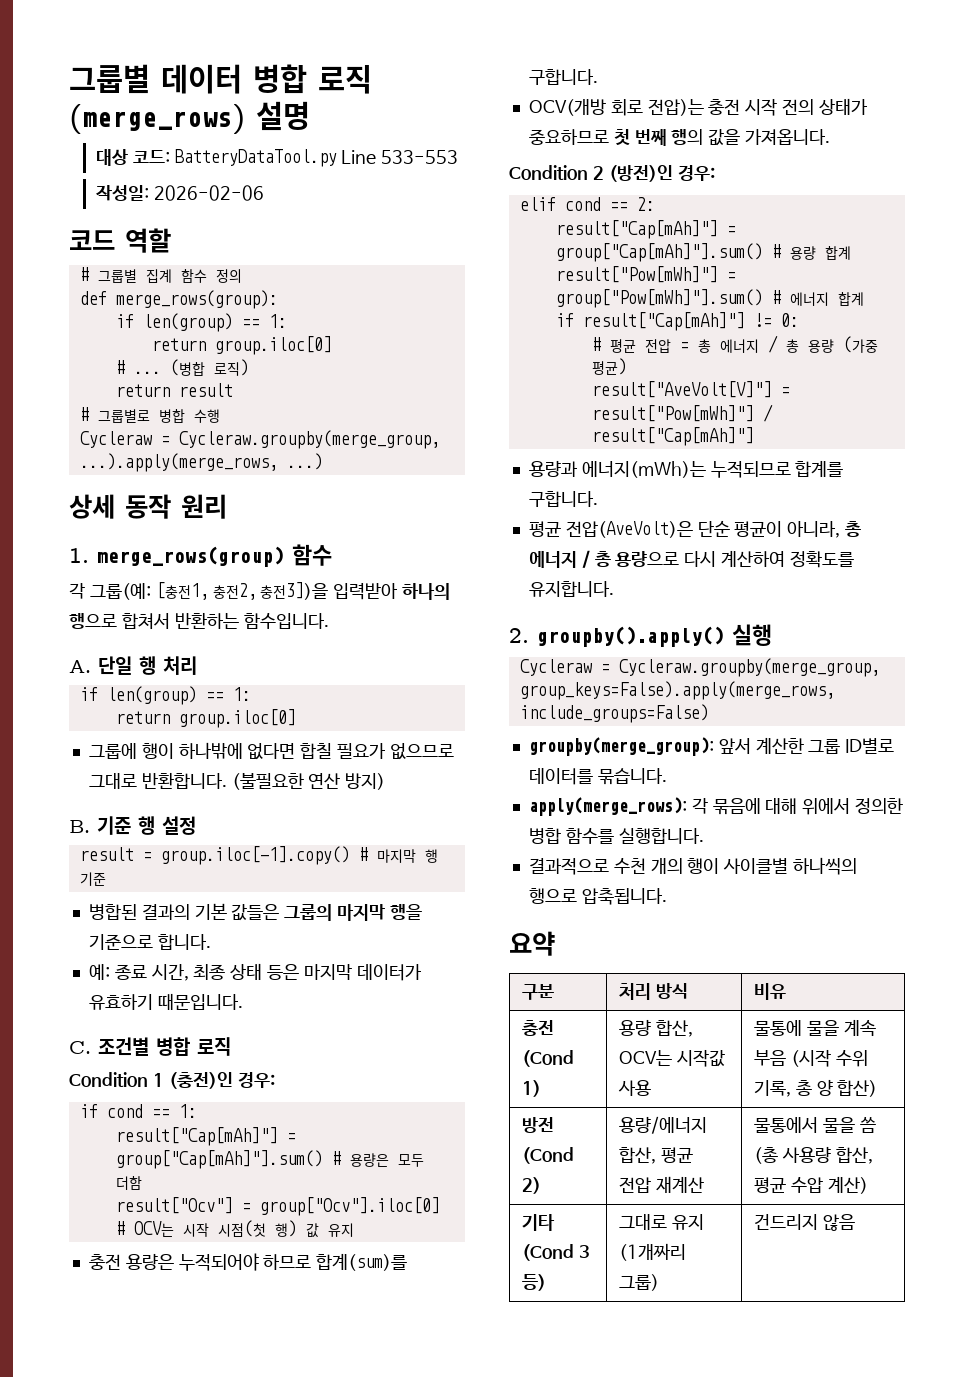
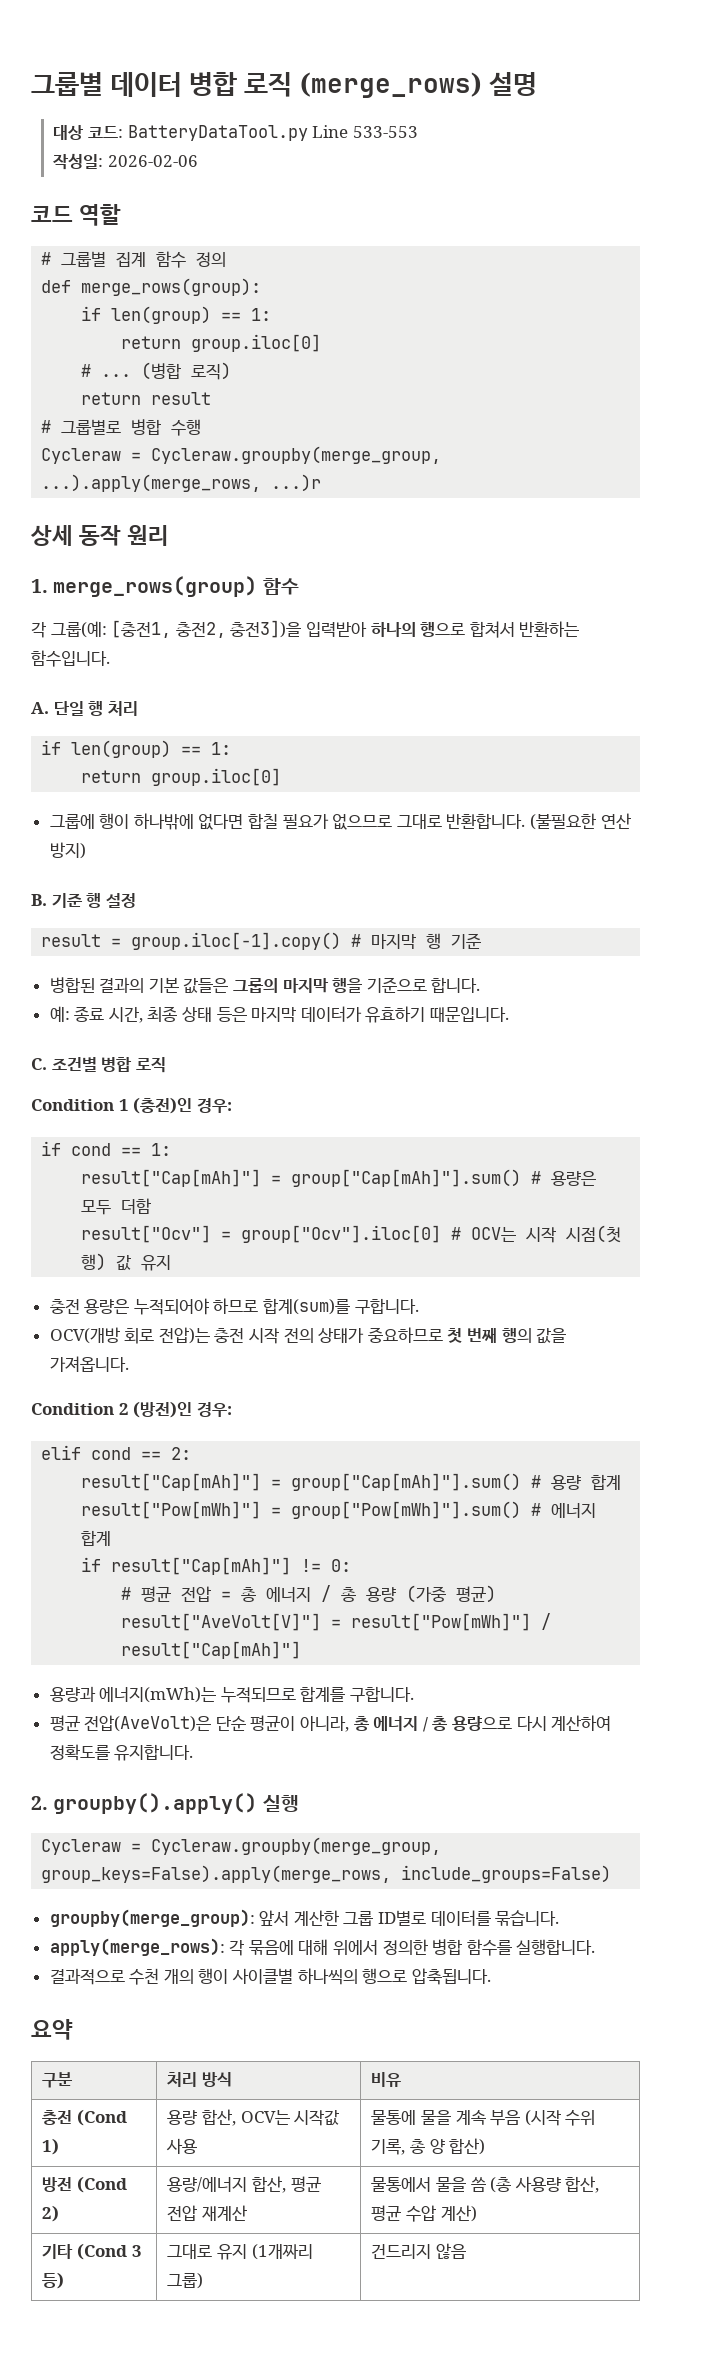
- Cycleraw = Cycleraw.groupby(merge_group, ...).apply(merge_rows, ...)
+ Cycleraw = Cycleraw.groupby(merge_group, ...).apply(merge_rows, ...)r

